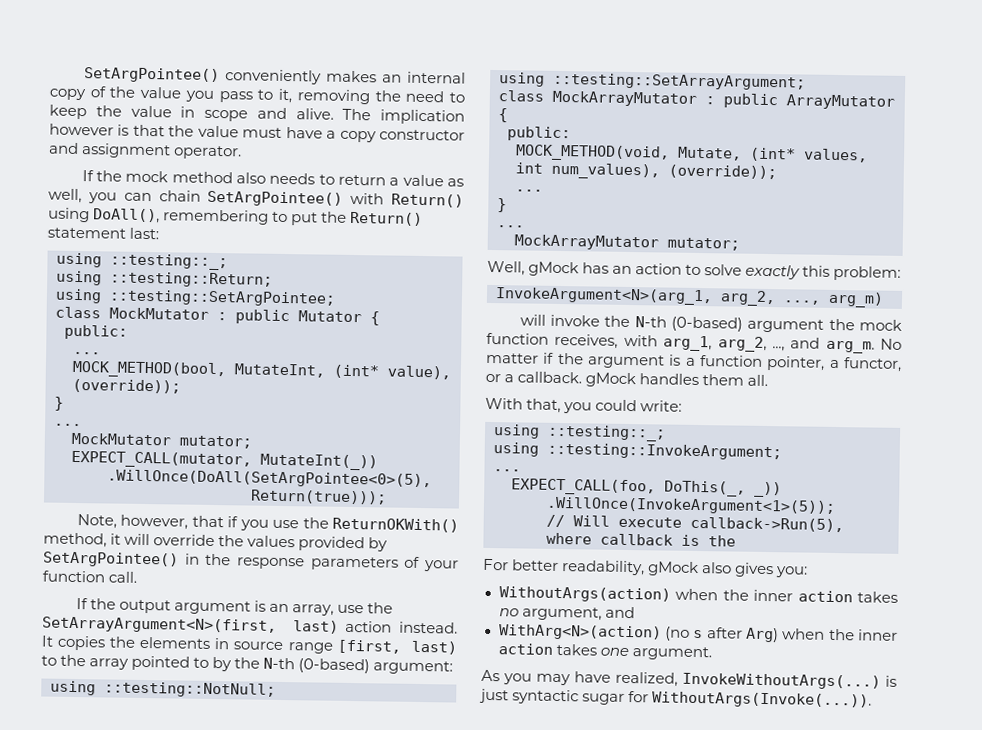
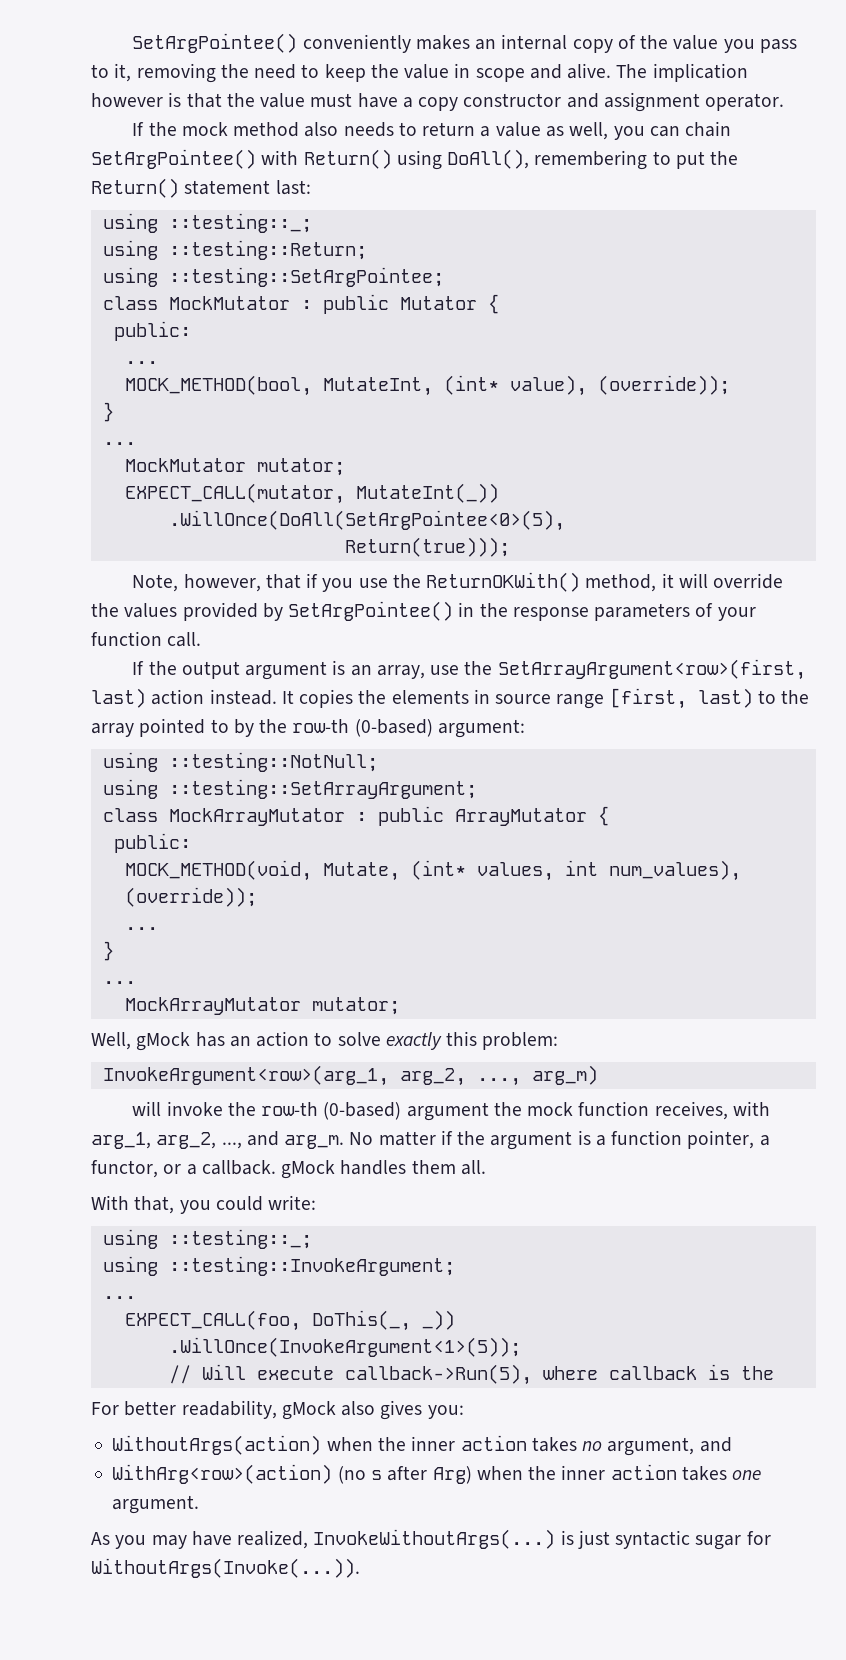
- If the output argument is an array, use the SetArrayArgument<N>(first, last) action instead.
+ If the output argument is an array, use the SetArrayArgument<row>(first, last) action instead.
- It copies the elements in source range [first, last) to the array pointed to by the N-th (0-based) argument:
+ It copies the elements in source range [first, last) to the array pointed to by the row-th (0-based) argument:
- InvokeArgument<N>(arg_1, arg_2, ..., arg_m)
+ InvokeArgument<row>(arg_1, arg_2, ..., arg_m)
- will invoke the N-th (0-based) argument the mock function receives, with arg_1, arg_2, ..., and arg_m.
+ will invoke the row-th (0-based) argument the mock function receives, with arg_1, arg_2, ..., and arg_m.
- WithArg<N>(action) (no s after Arg) when the inner action takes one argument.
+ WithArg<row>(action) (no s after Arg) when the inner action takes one argument.

